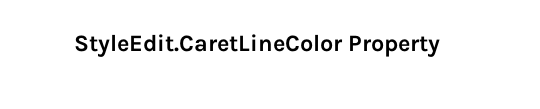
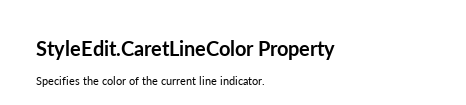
+ Specifies the color of the current line indicator.

